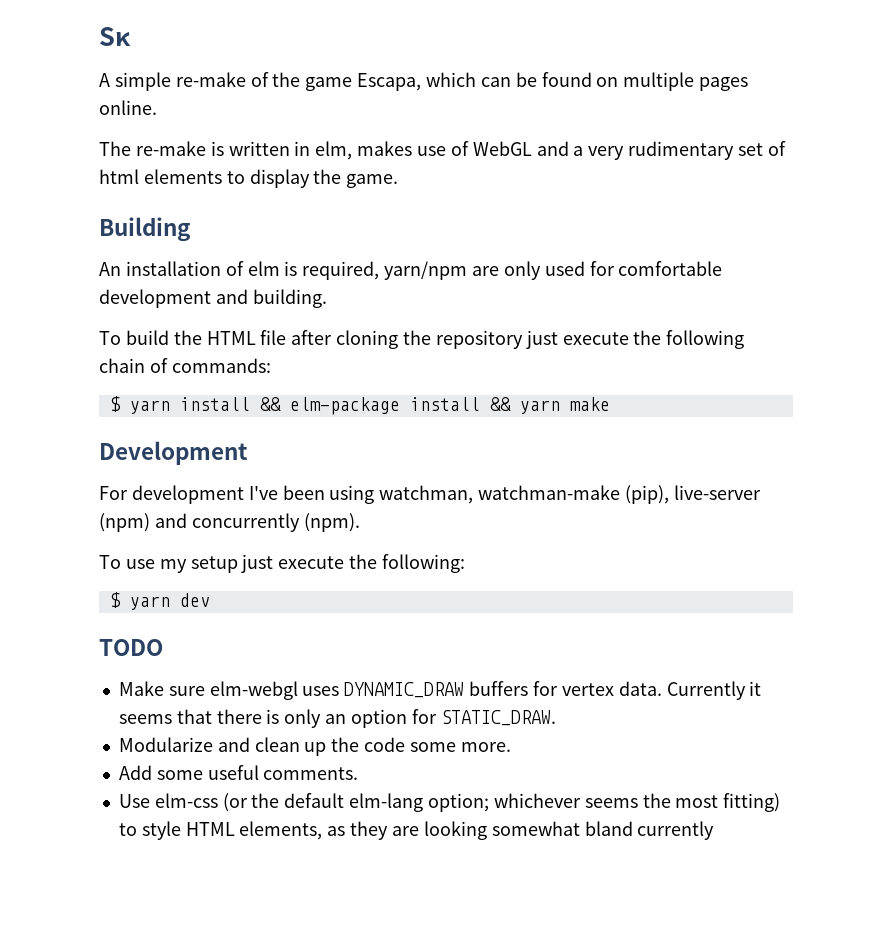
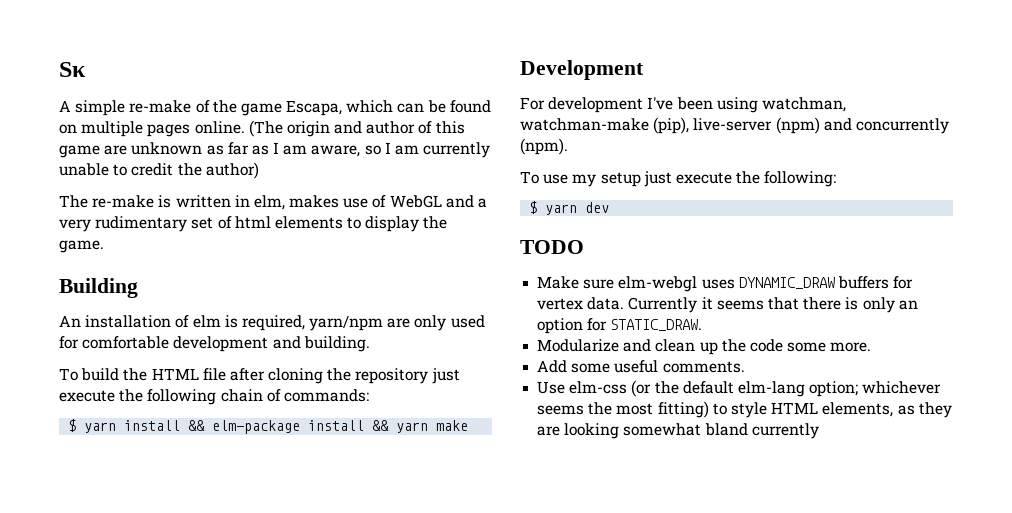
+ (The origin and author of this game are unknown as far as I am aware, so I am currently unable to credit the author)

